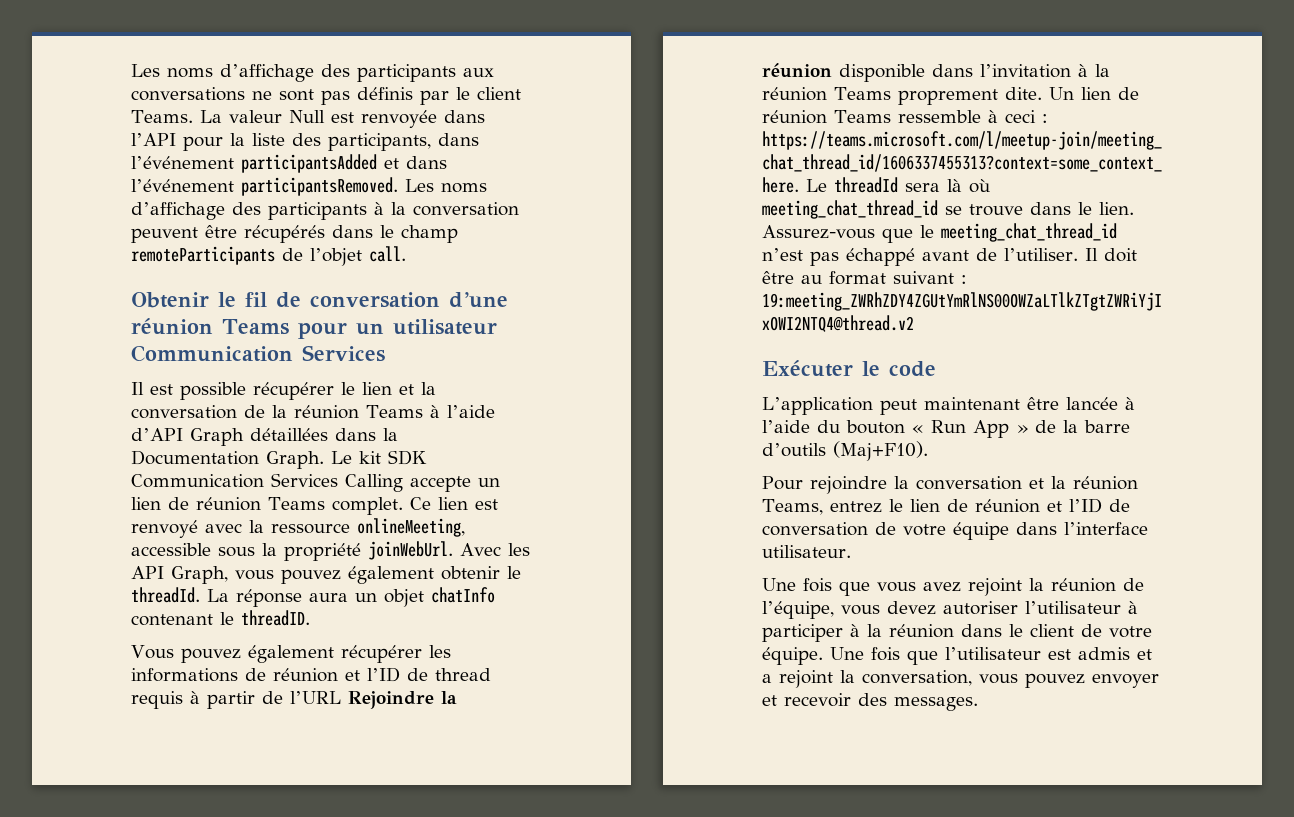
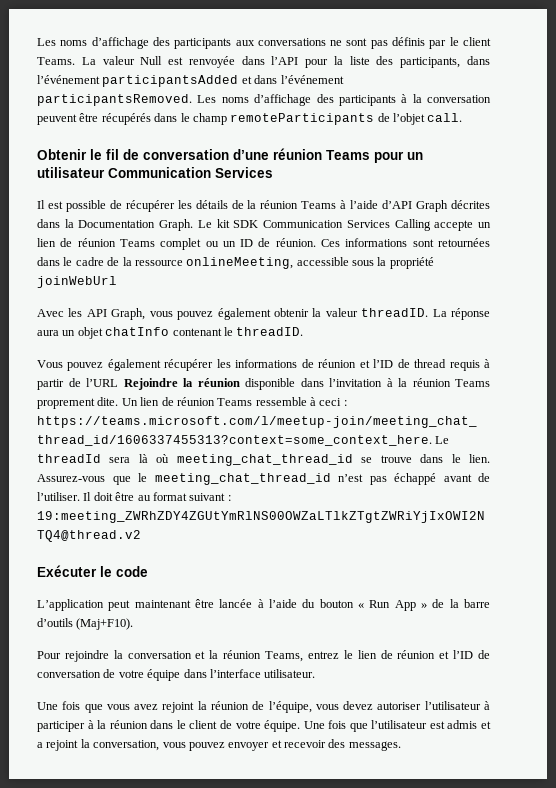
- Il est possible récupérer le lien et la conversation de la réunion Teams à l’aide d’API Graph détaillées dans la Documentation Graph.
+ Il est possible de récupérer les détails de la réunion Teams à l’aide d’API Graph décrites dans la Documentation Graph.
- Le kit SDK Communication Services Calling accepte un lien de réunion Teams complet. Ce lien est renvoyé avec la ressource onlineMeeting, accessible sous la propriété joinWebUrl. Avec les API Graph, vous pouvez également obtenir le threadId.
+ Le kit SDK Communication Services Calling accepte un lien de réunion Teams complet ou un ID de réunion. Ces informations sont retournées dans le cadre de la ressource onlineMeeting, accessible sous la propriété joinWebUrl
+ Avec les API Graph, vous pouvez également obtenir la valeur threadID.

